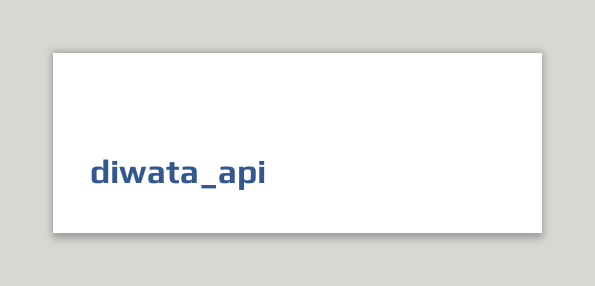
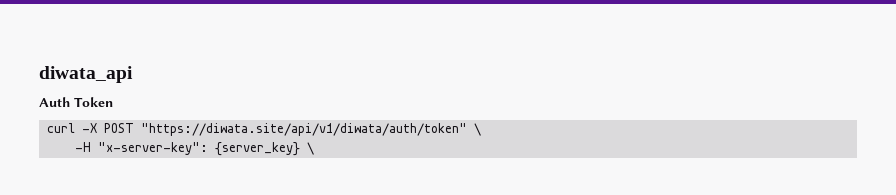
+ Auth Token
+ curl -X POST "https://diwata.site/api/v1/diwata/auth/token" \
+ -H "x-server-key": {server_key} \

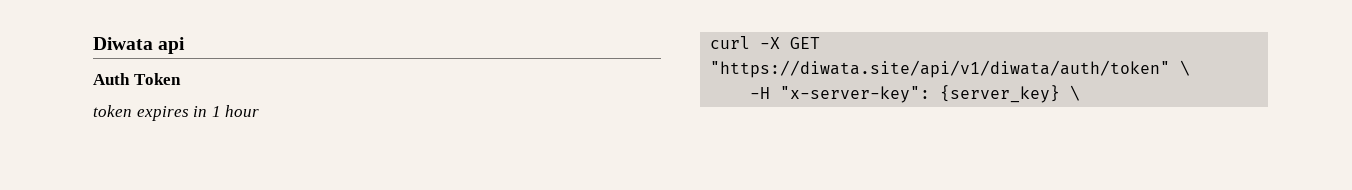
- diwata_api
+ Diwata api
+ token expires in 1 hour
- curl -X POST "https://diwata.site/api/v1/diwata/auth/token" \
+ curl -X GET "https://diwata.site/api/v1/diwata/auth/token" \

